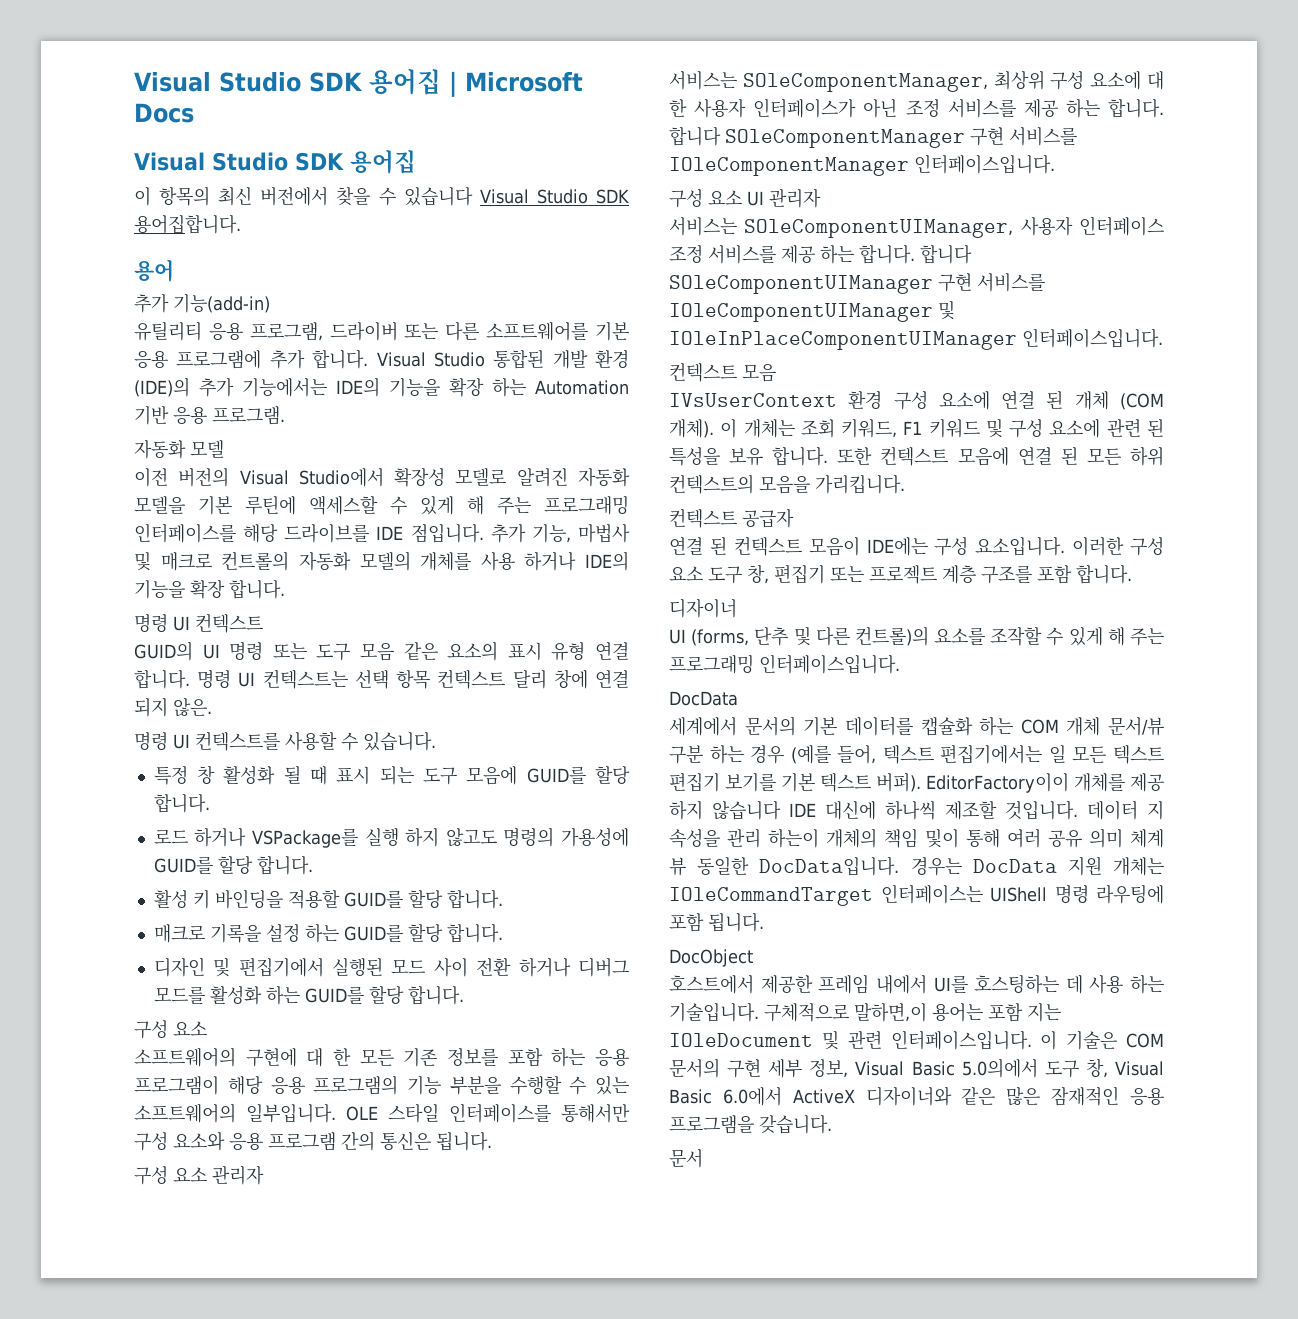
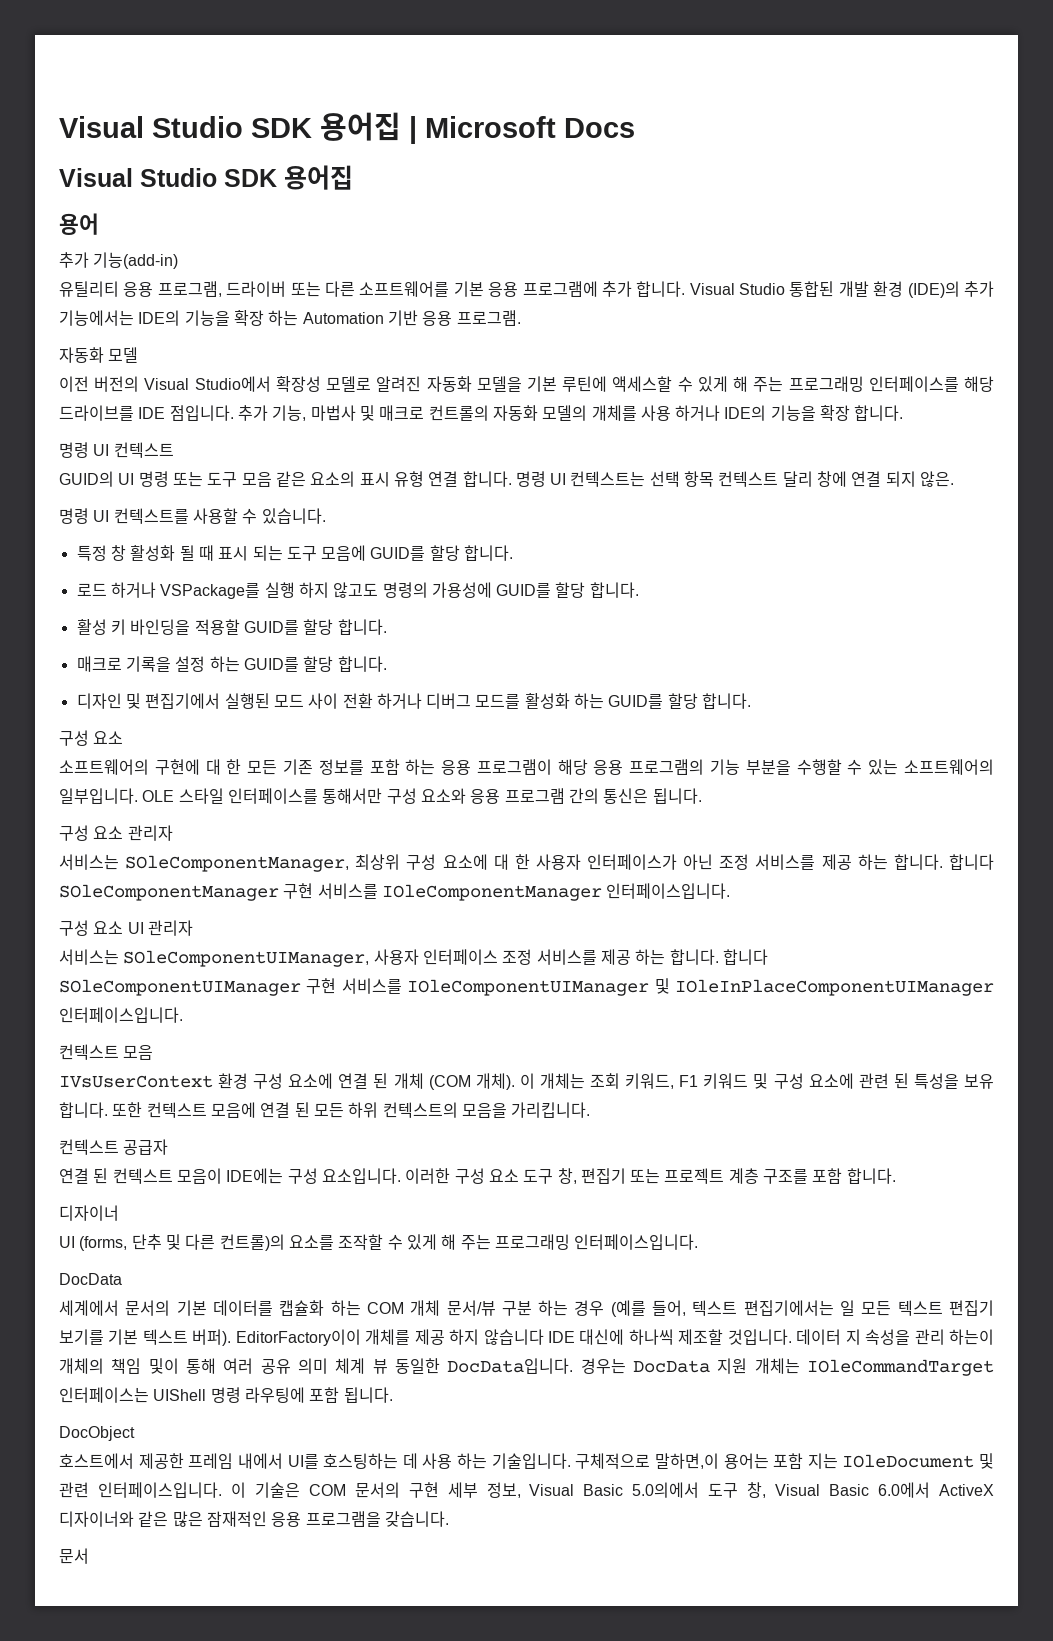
- 이 항목의 최신 버전에서 찾을 수 있습니다 Visual Studio SDK 용어집합니다.

